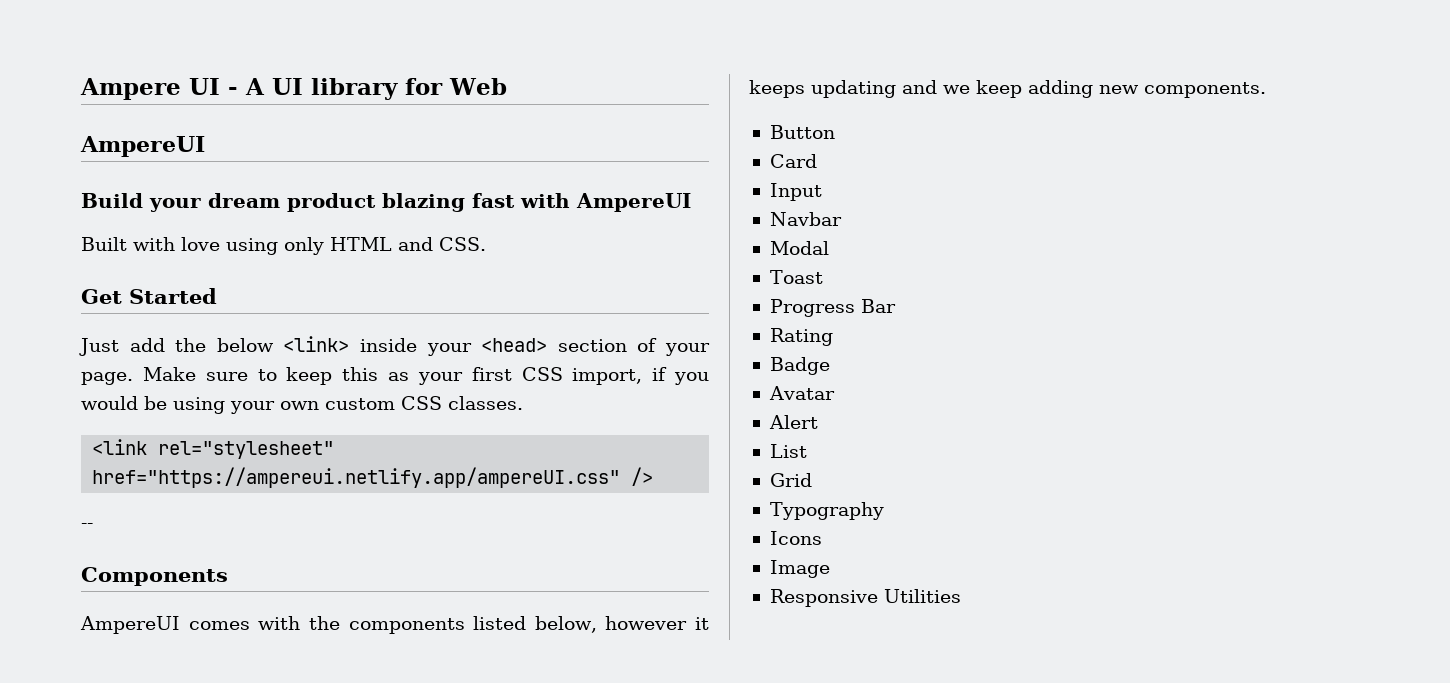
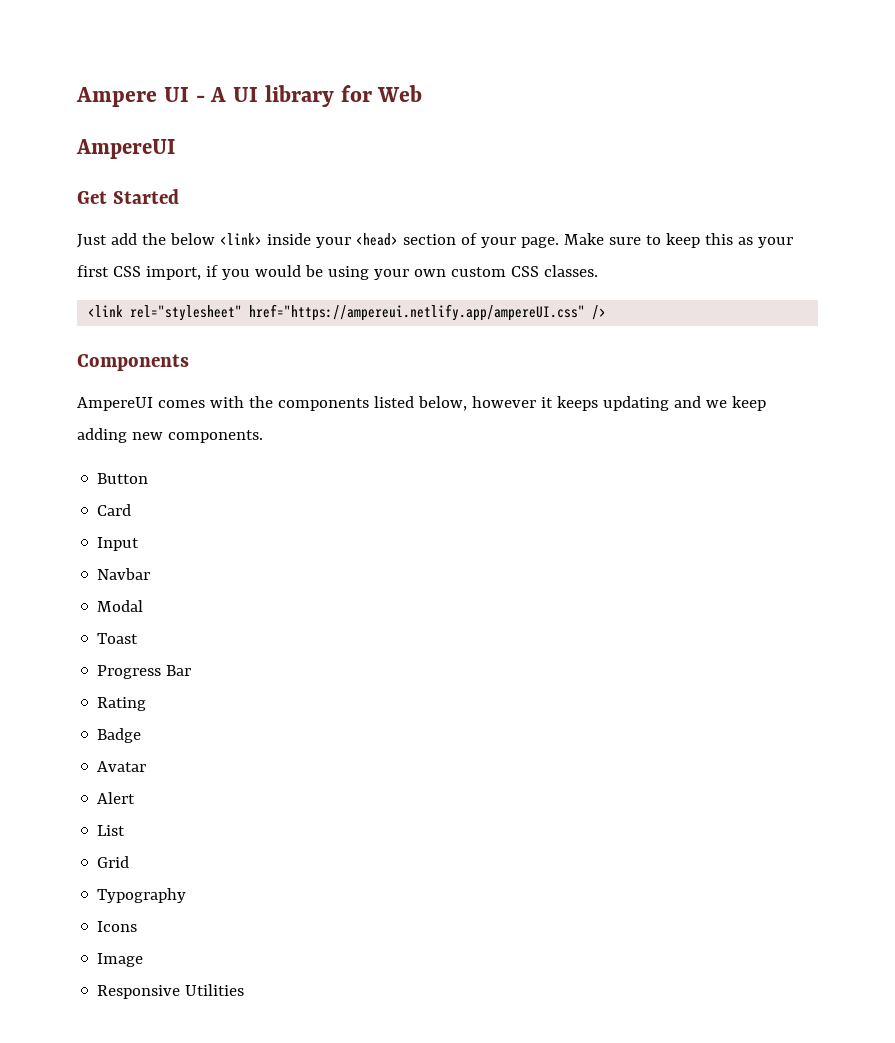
- Build your dream product blazing fast with AmpereUI
- Built with love using only HTML and CSS.
- --

